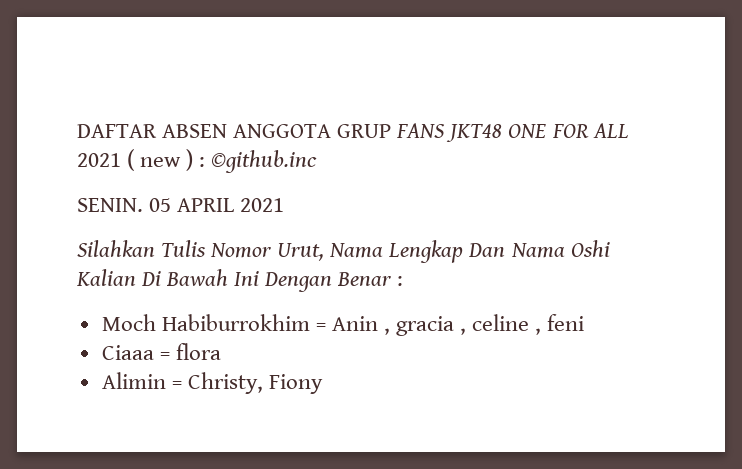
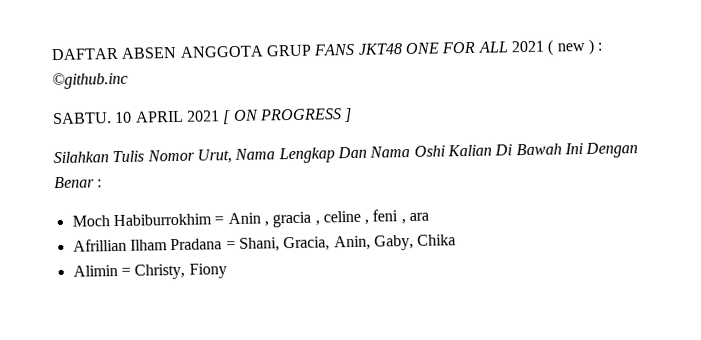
- SENIN. 05 APRIL 2021
+ SABTU. 10 APRIL 2021 [ ON PROGRESS ]
- Moch Habiburrokhim = Anin , gracia , celine , feni
- Ciaaa = flora
+ Moch Habiburrokhim = Anin , gracia , celine , feni , ara
+ Afrillian Ilham Pradana = Shani, Gracia, Anin, Gaby, Chika

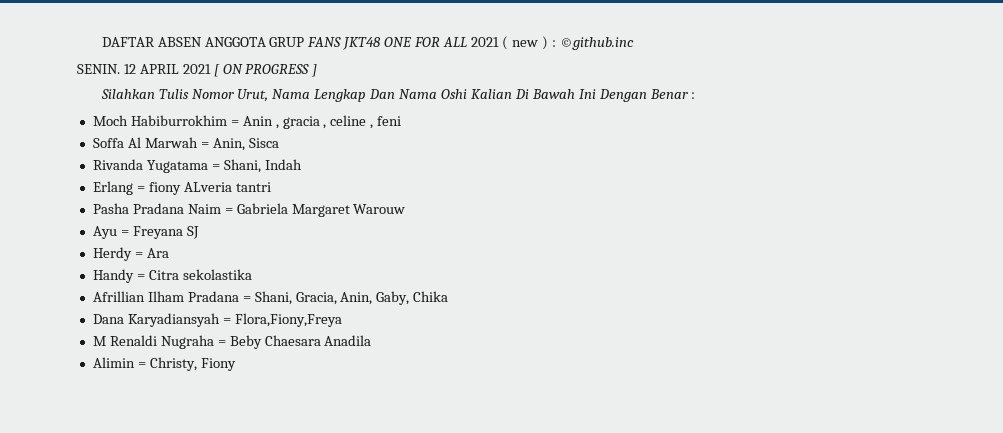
- SABTU. 10 APRIL 2021 [ ON PROGRESS ]
+ SENIN. 12 APRIL 2021 [ ON PROGRESS ]
- Moch Habiburrokhim = Anin , gracia , celine , feni , ara
+ Moch Habiburrokhim = Anin , gracia , celine , feni
+ Soffa Al Marwah = Anin, Sisca
+ Rivanda Yugatama = Shani, Indah
+ Erlang = fiony ALveria tantri
+ Pasha Pradana Naim = Gabriela Margaret Warouw
+ Ayu = Freyana SJ
+ Herdy = Ara
+ Handy = Citra sekolastika
+ Dana Karyadiansyah = Flora,Fiony,Freya
+ M Renaldi Nugraha = Beby Chaesara Anadila

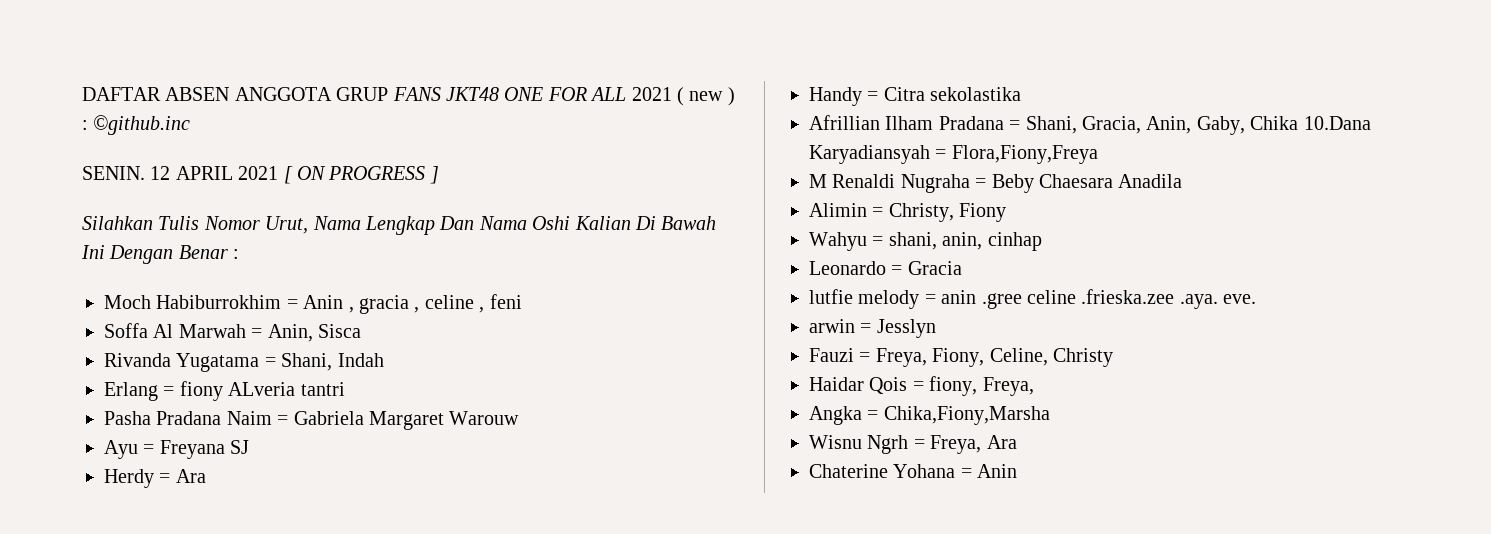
- Afrillian Ilham Pradana = Shani, Gracia, Anin, Gaby, Chika
- Dana Karyadiansyah = Flora,Fiony,Freya
+ Afrillian Ilham Pradana = Shani, Gracia, Anin, Gaby, Chika 10.Dana Karyadiansyah = Flora,Fiony,Freya
+ Wahyu = shani, anin, cinhap
+ Leonardo = Gracia
+ lutfie melody = anin .gree celine .frieska.zee .aya. eve.
+ arwin = Jesslyn
+ Fauzi = Freya, Fiony, Celine, Christy
+ Haidar Qois = fiony, Freya,
+ Angka = Chika,Fiony,Marsha
+ Wisnu Ngrh = Freya, Ara
+ Chaterine Yohana = Anin

